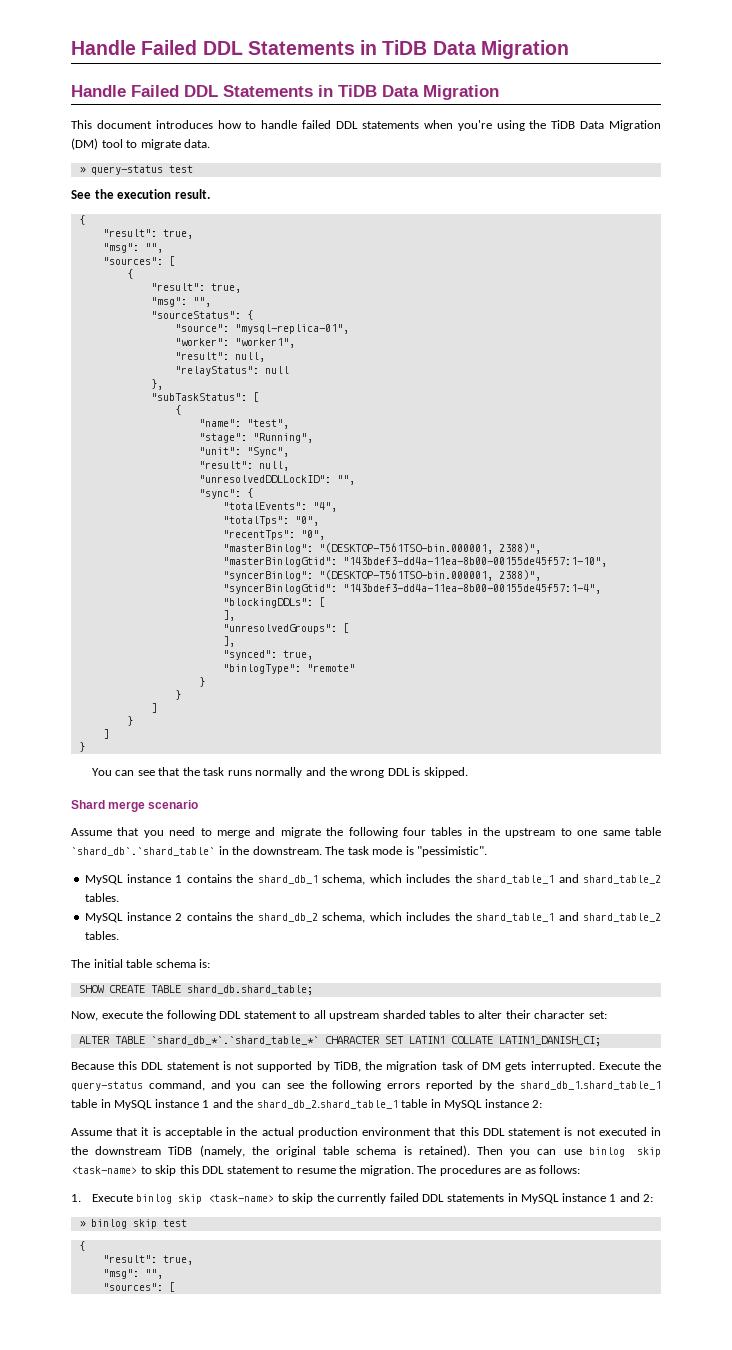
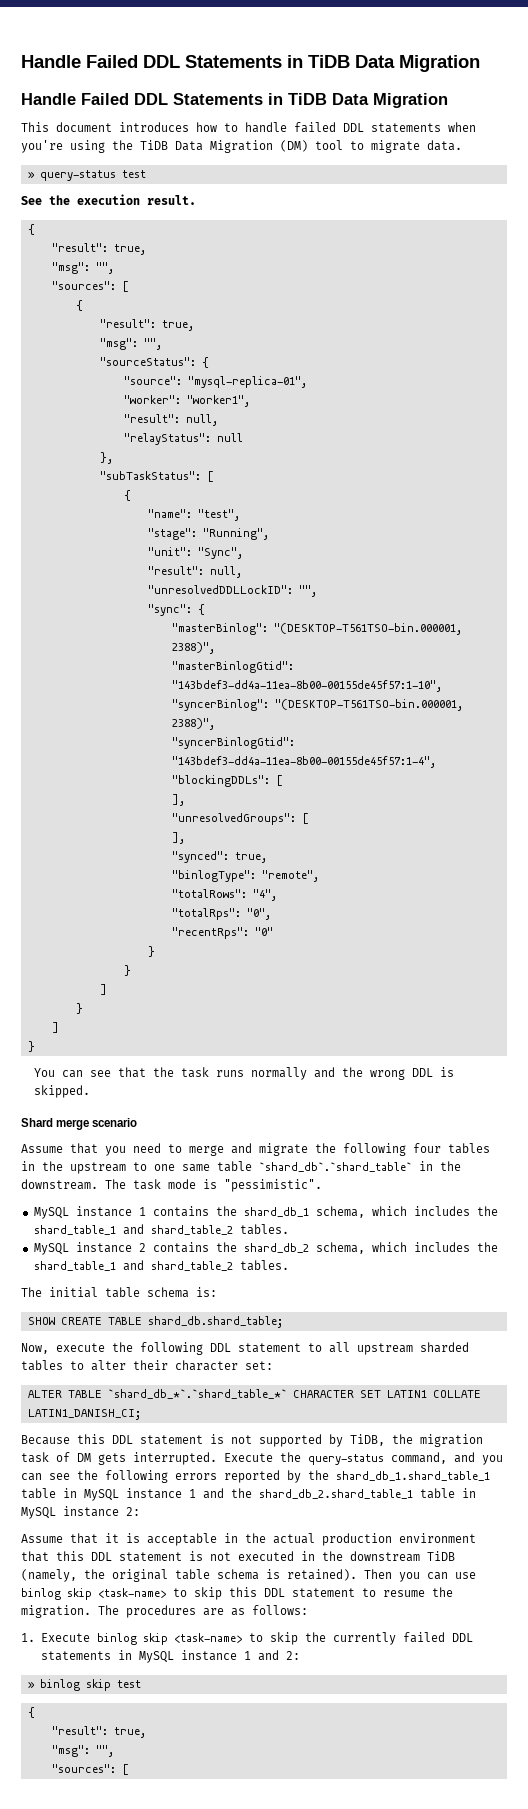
- "totalEvents": "4",
- "totalTps": "0",
- "recentTps": "0",
- "binlogType": "remote"
+ "binlogType": "remote",
+ "totalRows": "4",
+ "totalRps": "0",
+ "recentRps": "0"

